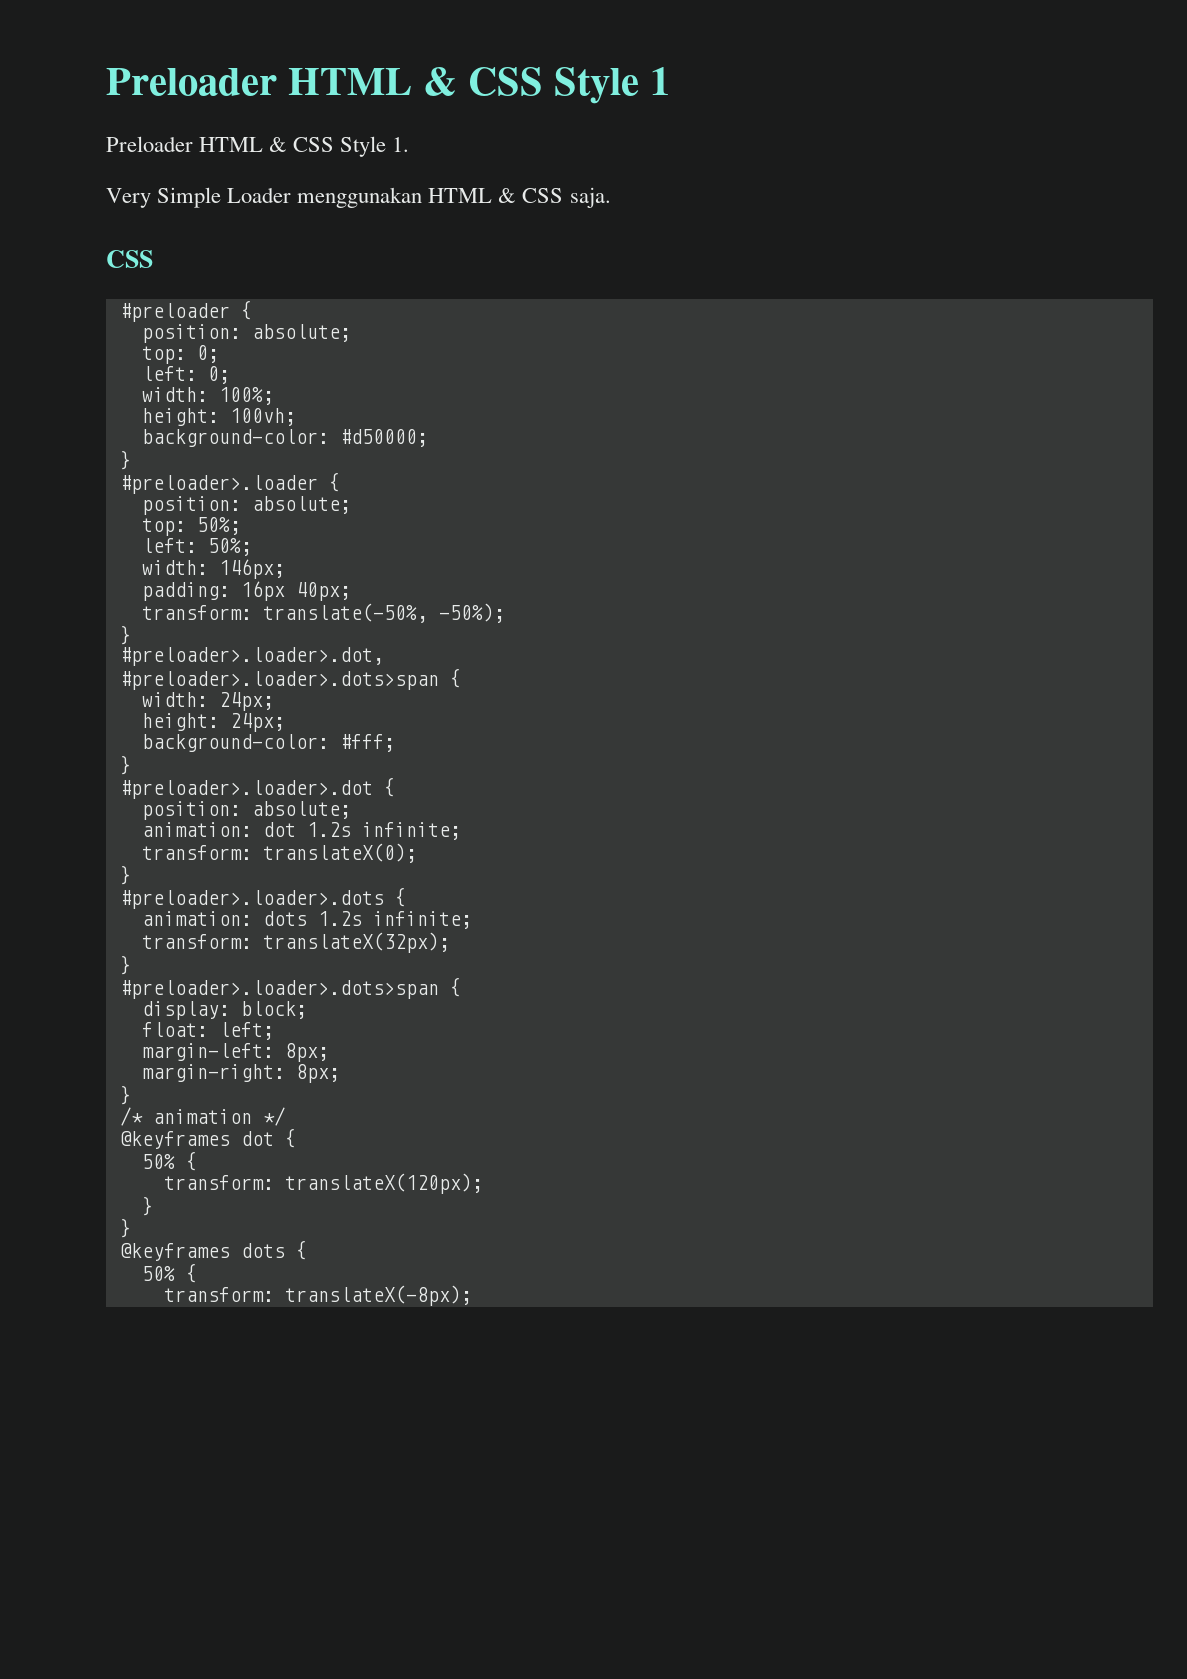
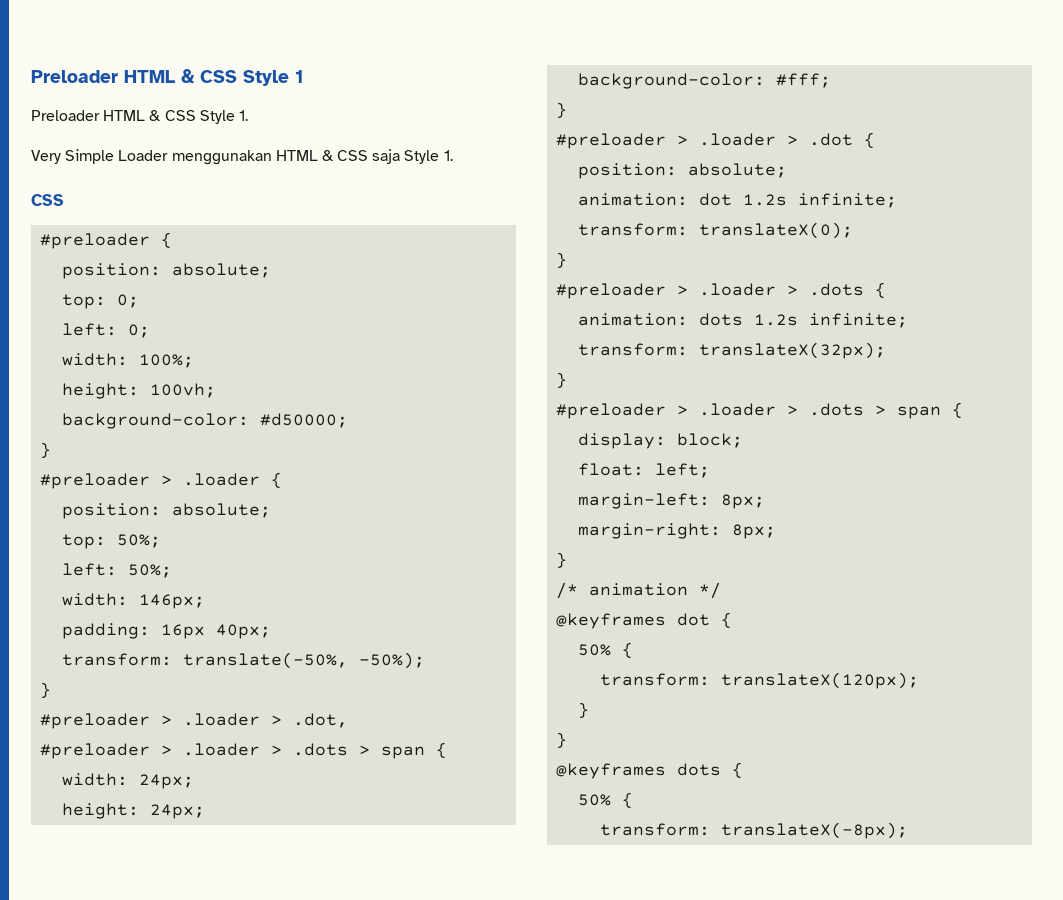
- Very Simple Loader menggunakan HTML & CSS saja.
+ Very Simple Loader menggunakan HTML & CSS saja Style 1.
- #preloader>.loader {
+ #preloader > .loader {
- #preloader>.loader>.dot,
- #preloader>.loader>.dots>span {
+ #preloader > .loader > .dot,
+ #preloader > .loader > .dots > span {
- #preloader>.loader>.dot {
+ #preloader > .loader > .dot {
- #preloader>.loader>.dots {
+ #preloader > .loader > .dots {
  transform: translateX(32px);
  }
- #preloader>.loader>.dots>span {
+ #preloader > .loader > .dots > span {

